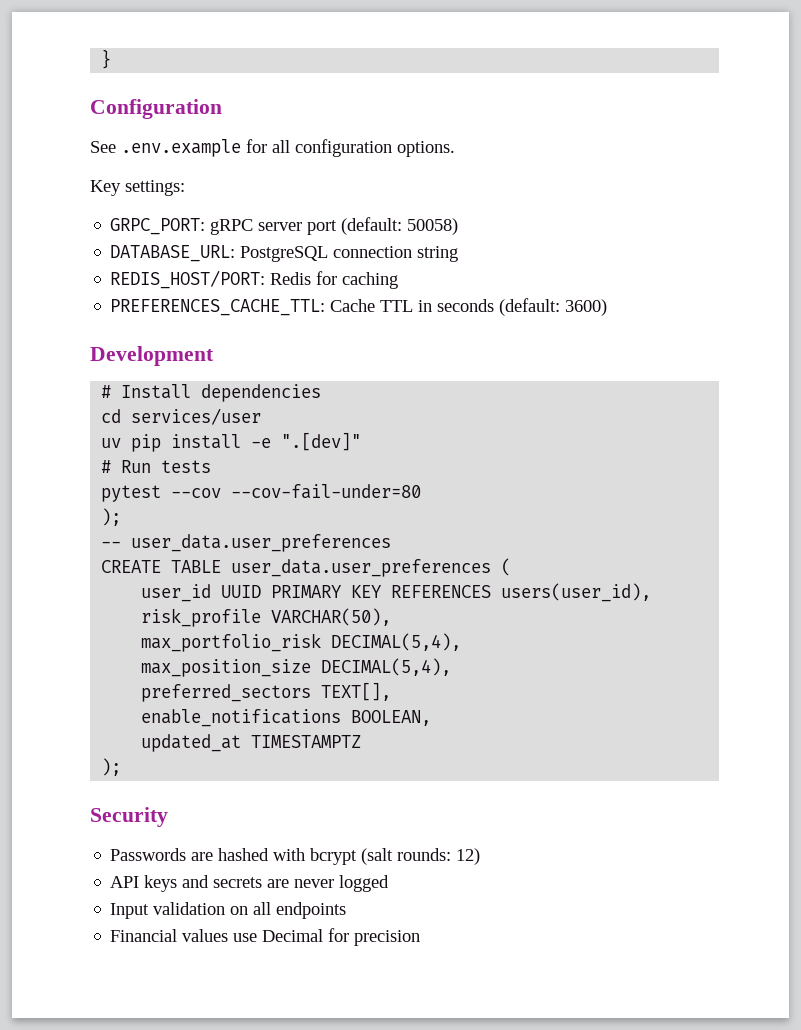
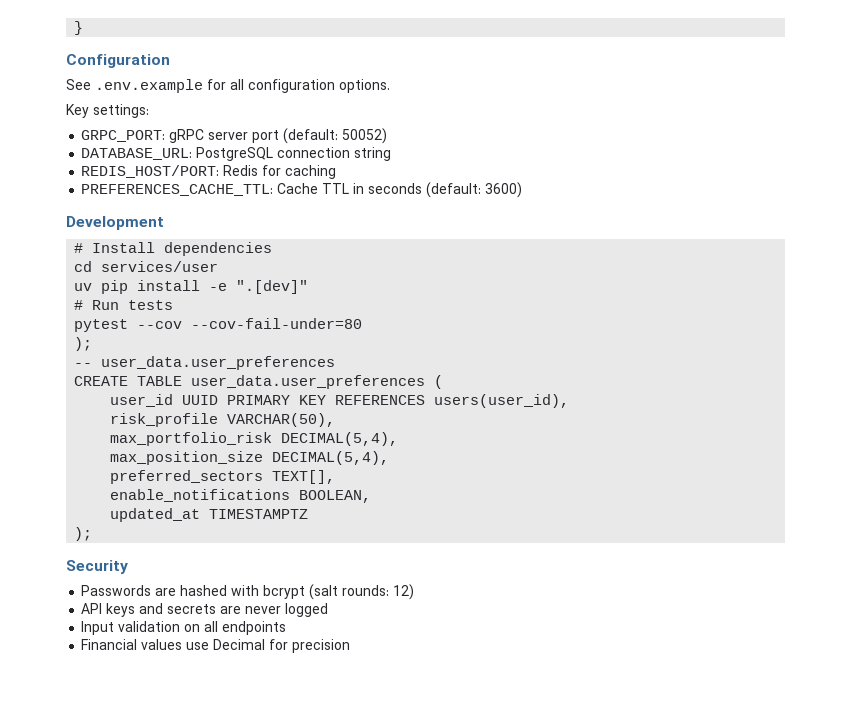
- GRPC_PORT: gRPC server port (default: 50058)
+ GRPC_PORT: gRPC server port (default: 50052)

